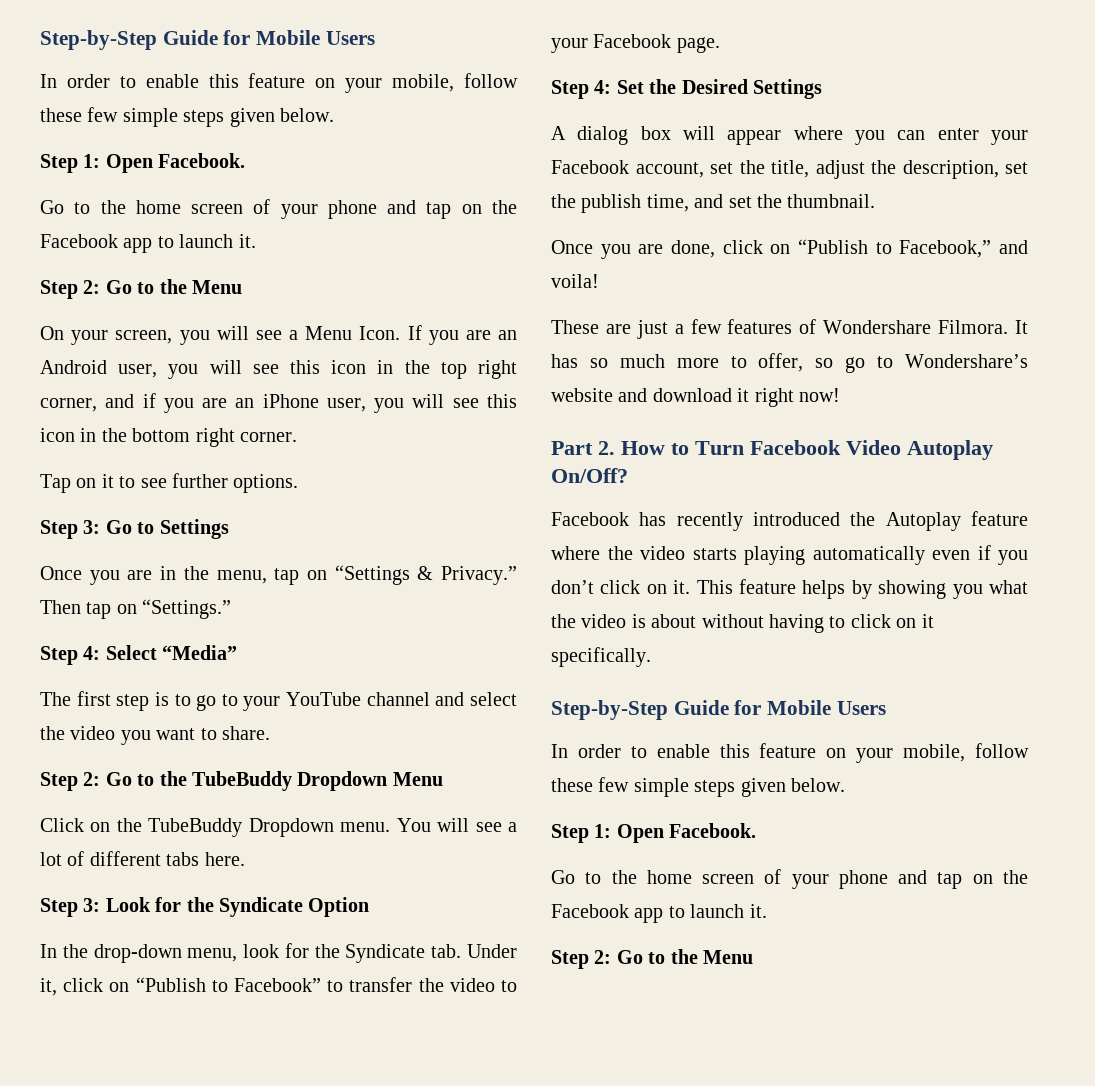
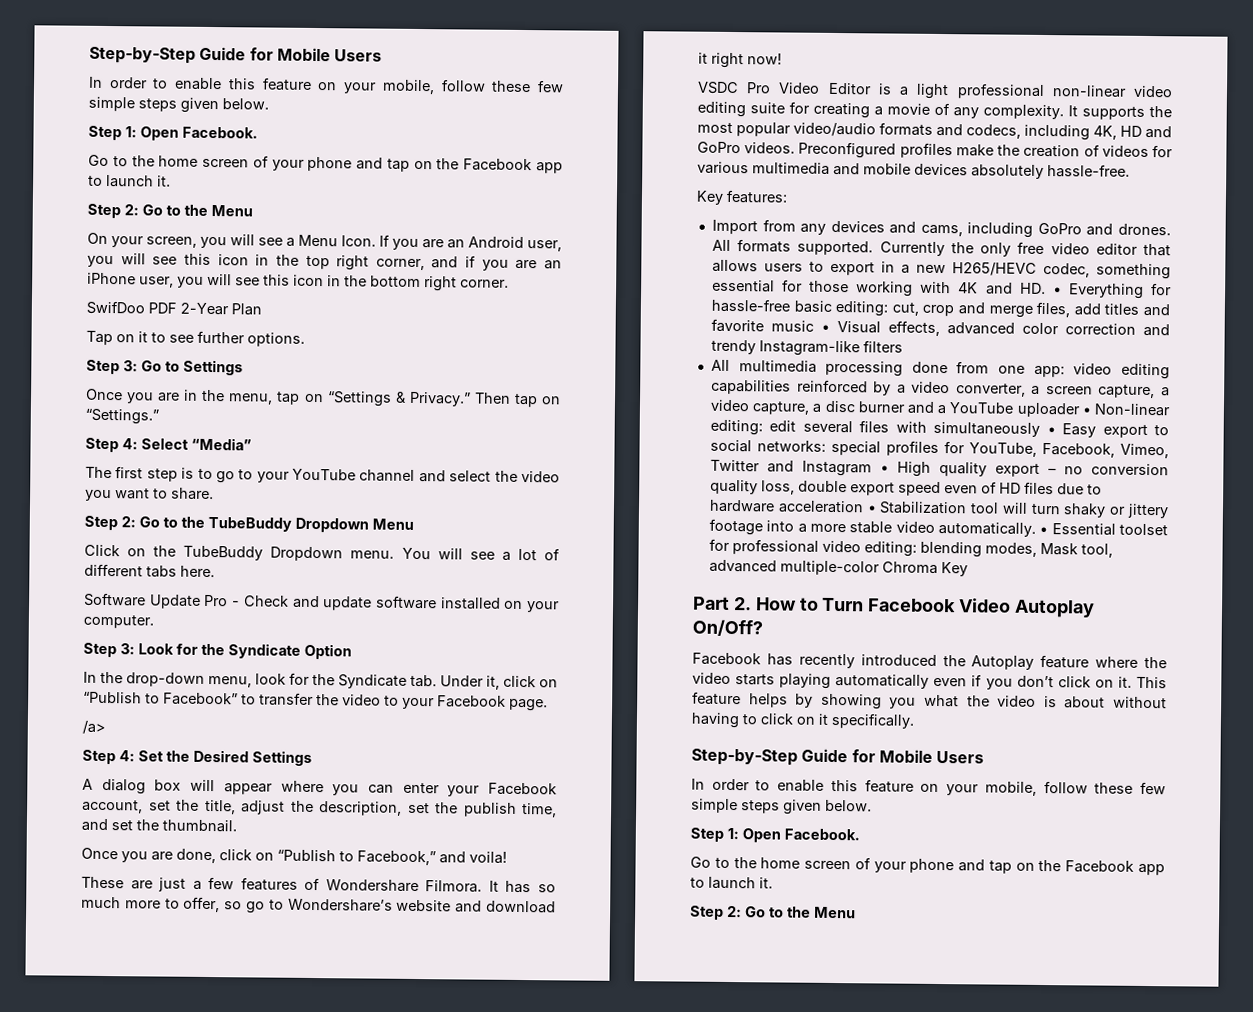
+ SwifDoo PDF 2-Year Plan
+ Software Update Pro - Check and update software installed on your computer.
+ /a>
+ VSDC Pro Video Editor is a light professional non-linear video editing suite for creating a movie of any complexity. It supports the most popular video/audio formats and codecs, including 4K, HD and GoPro videos. Preconfigured profiles make the creation of videos for various multimedia and mobile devices absolutely hassle-free.
+ Key features:
+ Import from any devices and cams, including GoPro and drones. All formats supported. Сurrently the only free video editor that allows users to export in a new H265/HEVC codec, something essential for those working with 4K and HD. • Everything for hassle-free basic editing: cut, crop and merge files, add titles and favorite music • Visual effects, advanced color correction and trendy Instagram-like filters
+ All multimedia processing done from one app: video editing capabilities reinforced by a video converter, a screen capture, a video capture, a disc burner and a YouTube uploader • Non-linear editing: edit several files with simultaneously • Easy export to social networks: special profiles for YouTube, Facebook, Vimeo, Twitter and Instagram • High quality export – no conversion quality loss, double export speed even of HD files due to hardware acceleration • Stabilization tool will turn shaky or jittery footage into a more stable video automatically. • Essential toolset for professional video editing: blending modes, Mask tool, advanced multiple-color Chroma Key

